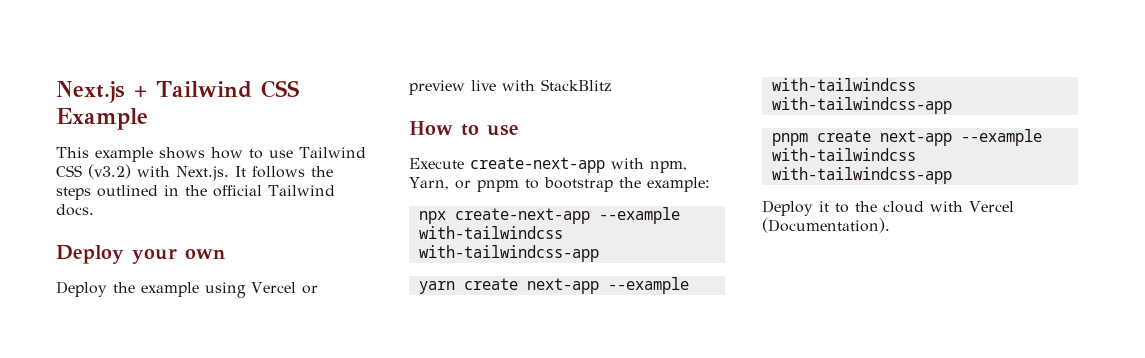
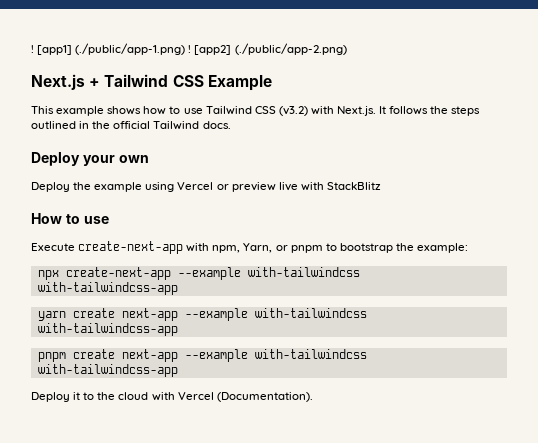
+ ! [app1] (./public/app-1.png) ! [app2] (./public/app-2.png)

